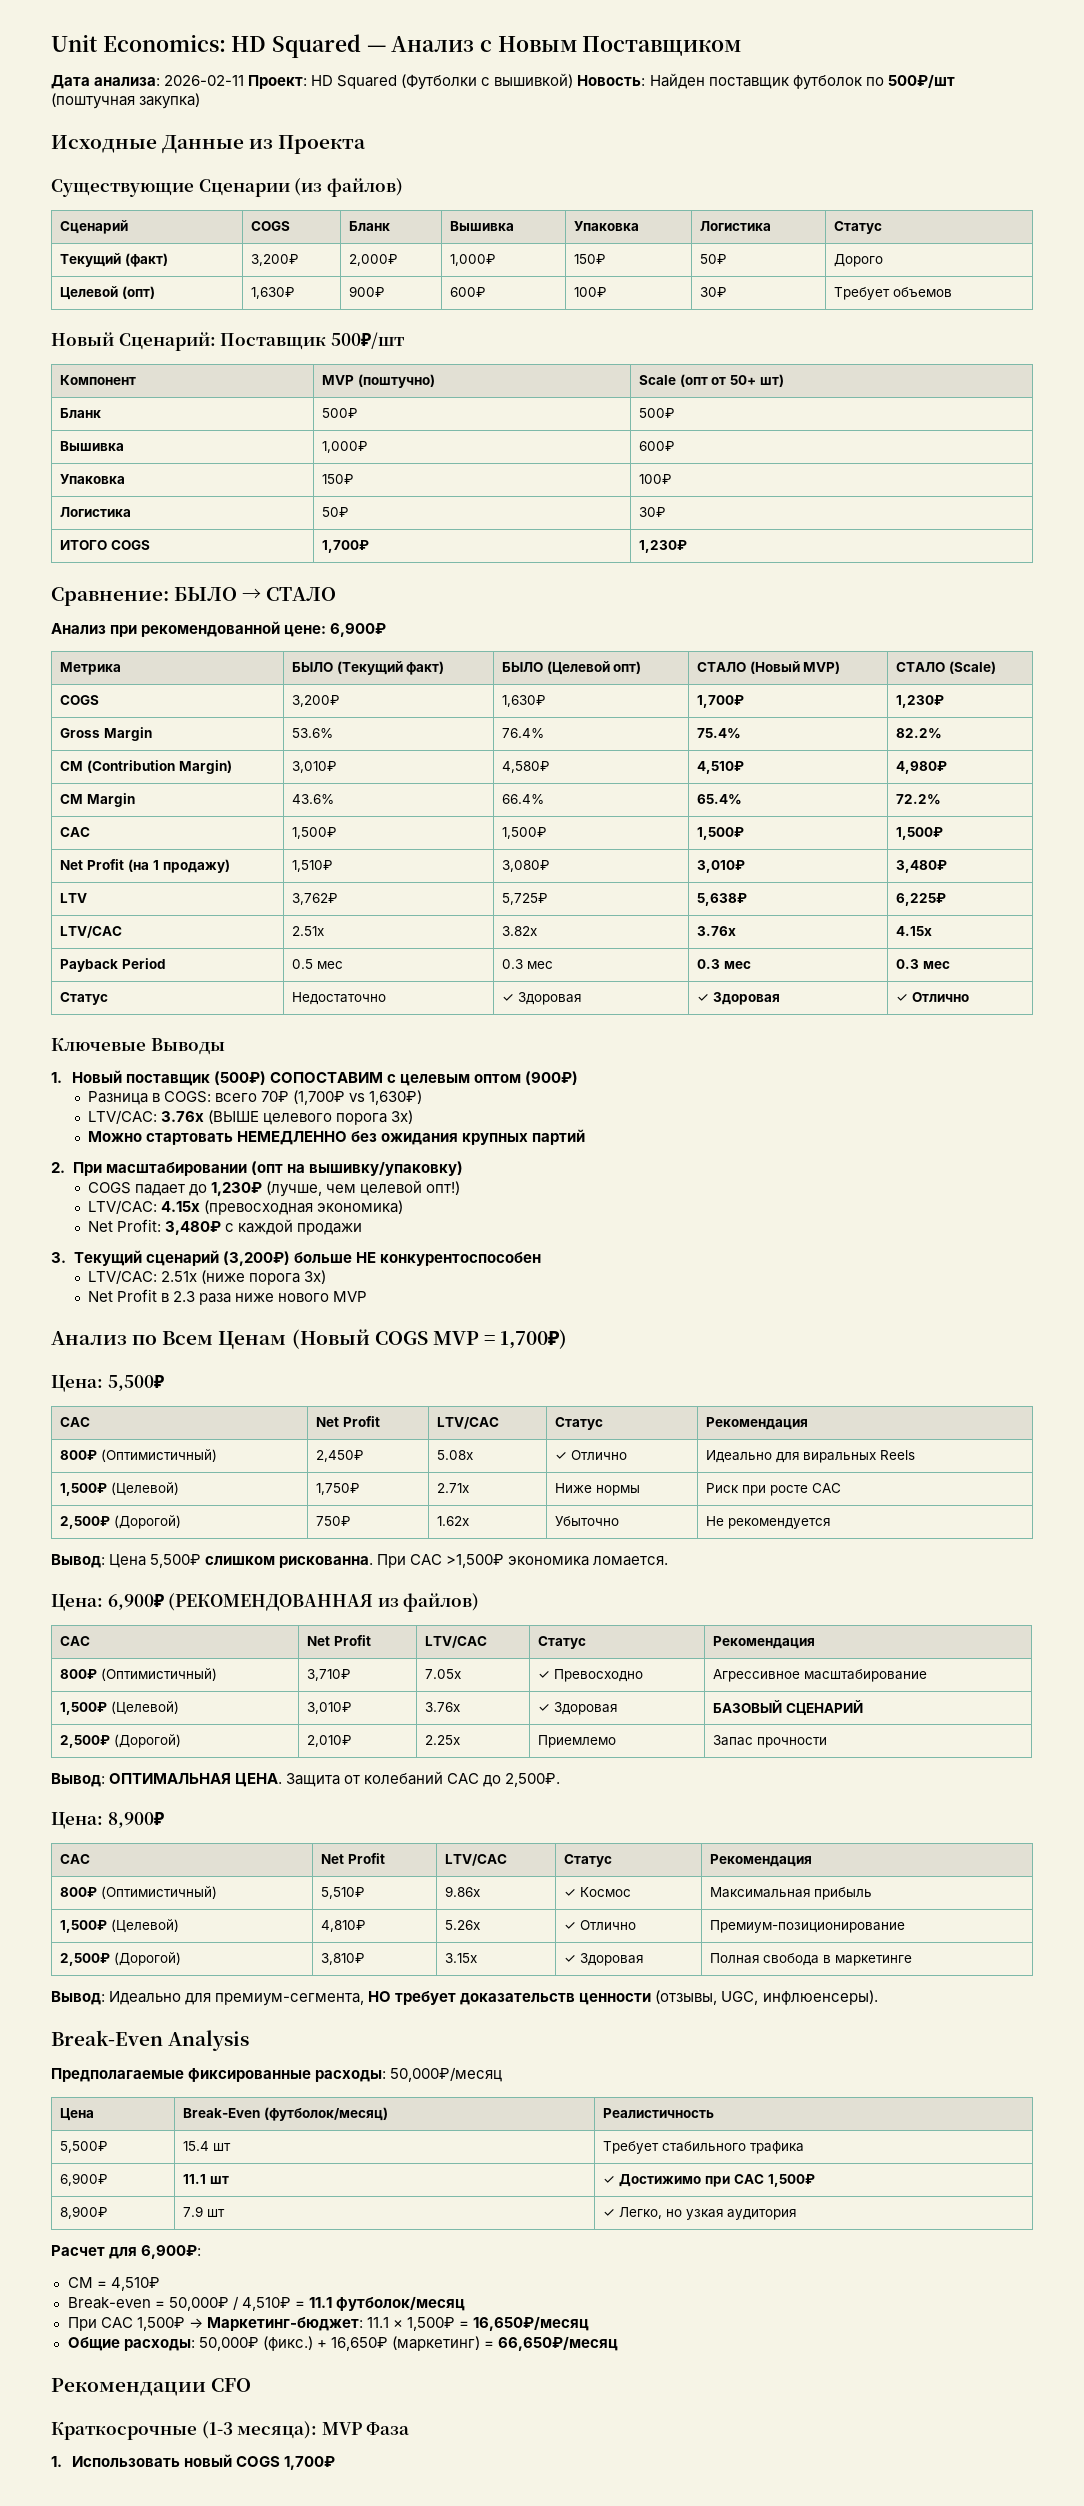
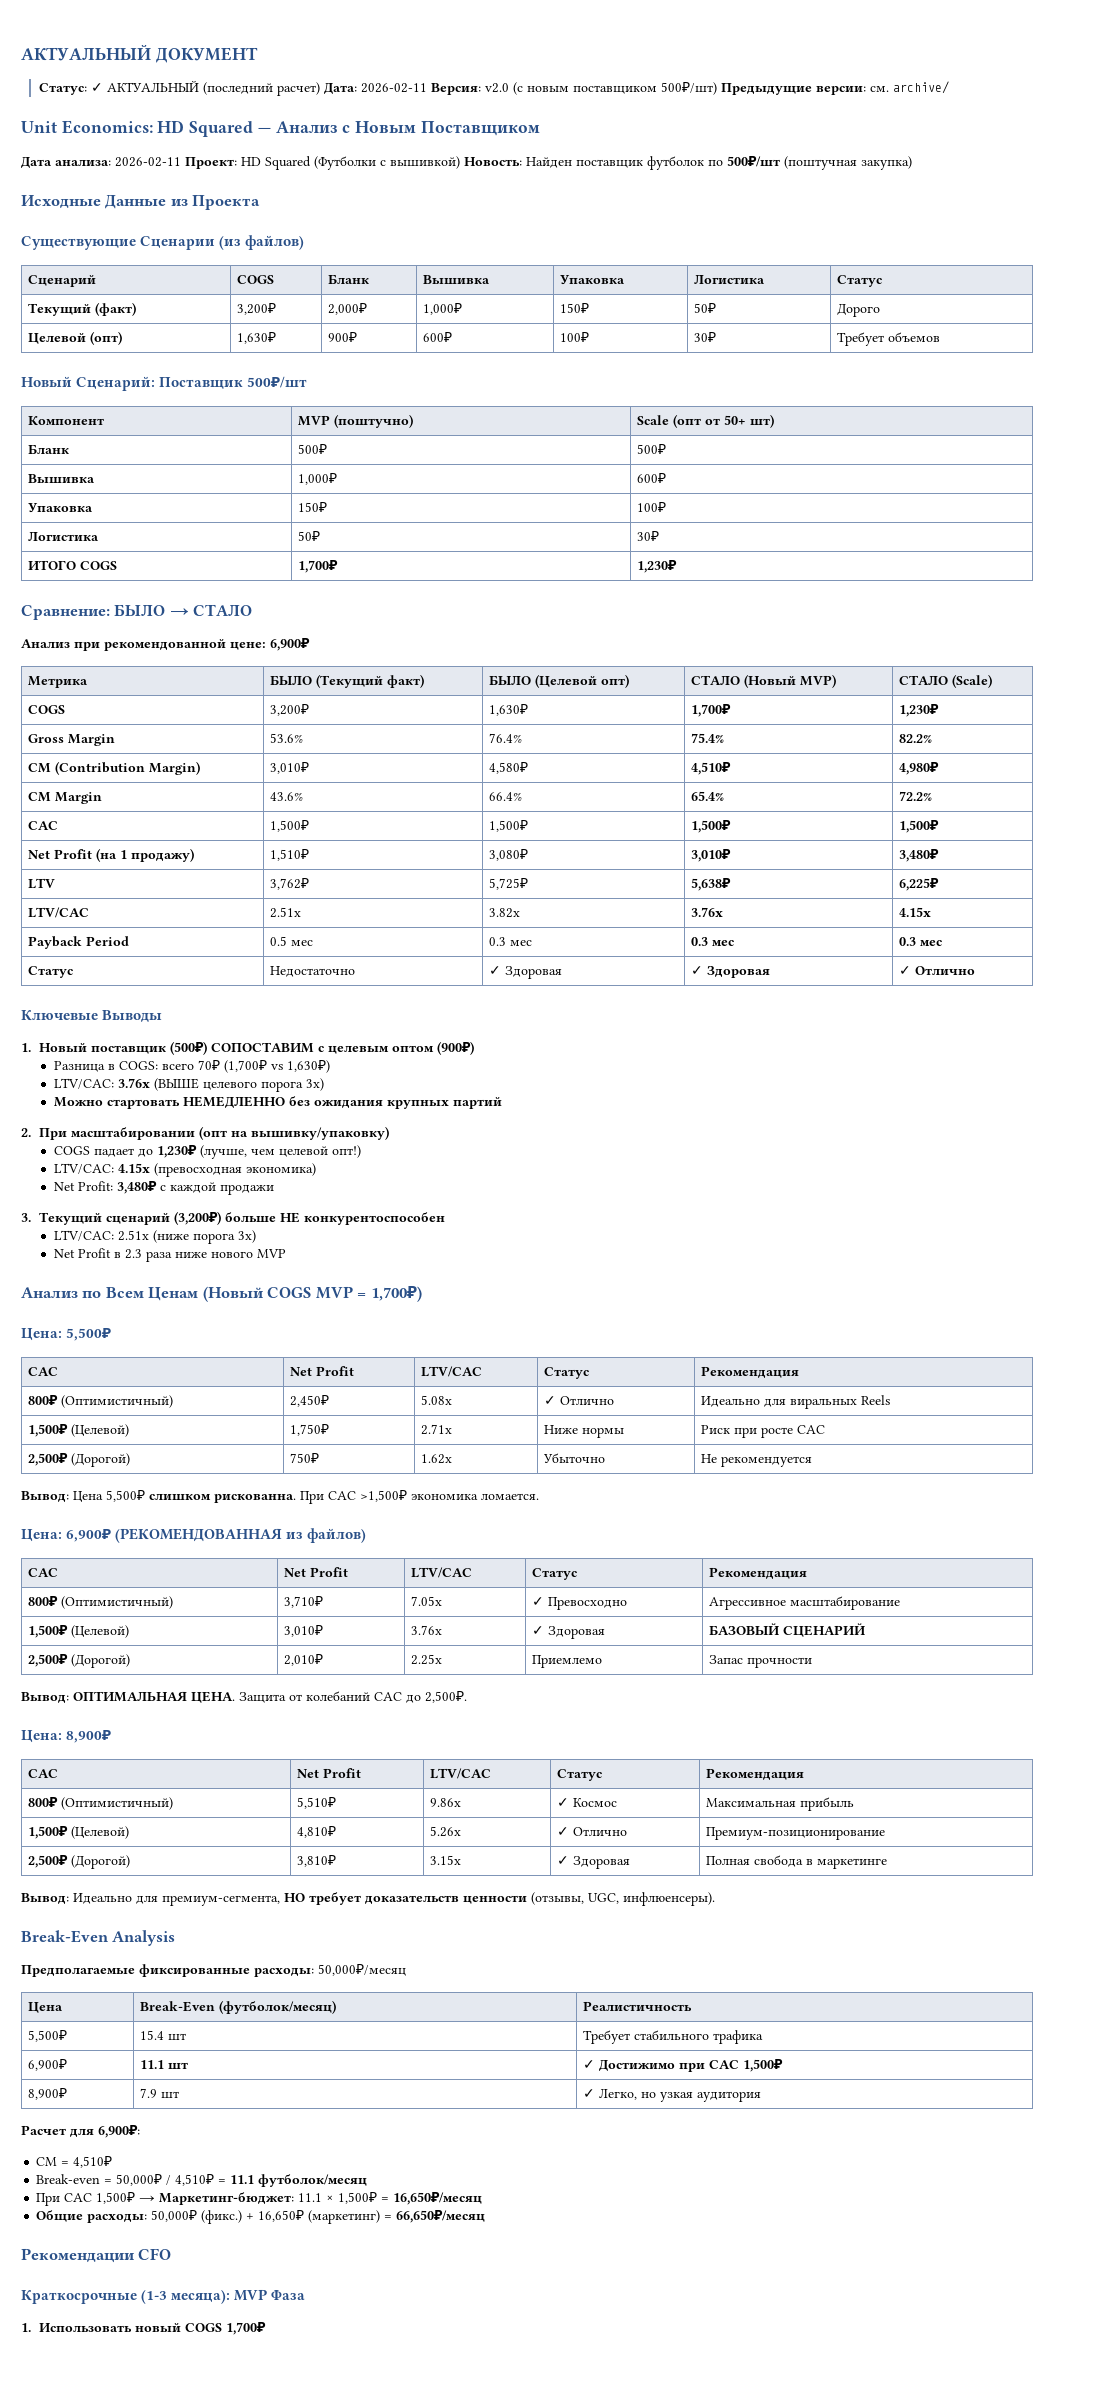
+ АКТУАЛЬНЫЙ ДОКУМЕНТ
+ Статус: ✓ АКТУАЛЬНЫЙ (последний расчет) Дата: 2026-02-11 Версия: v2.0 (с новым поставщиком 500₽/шт) Предыдущие версии: см. archive/

